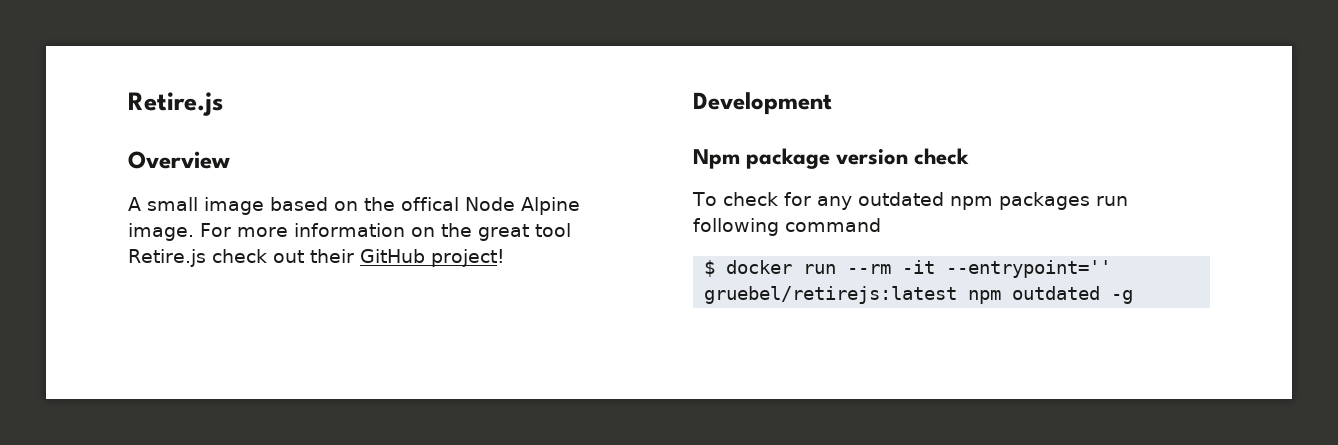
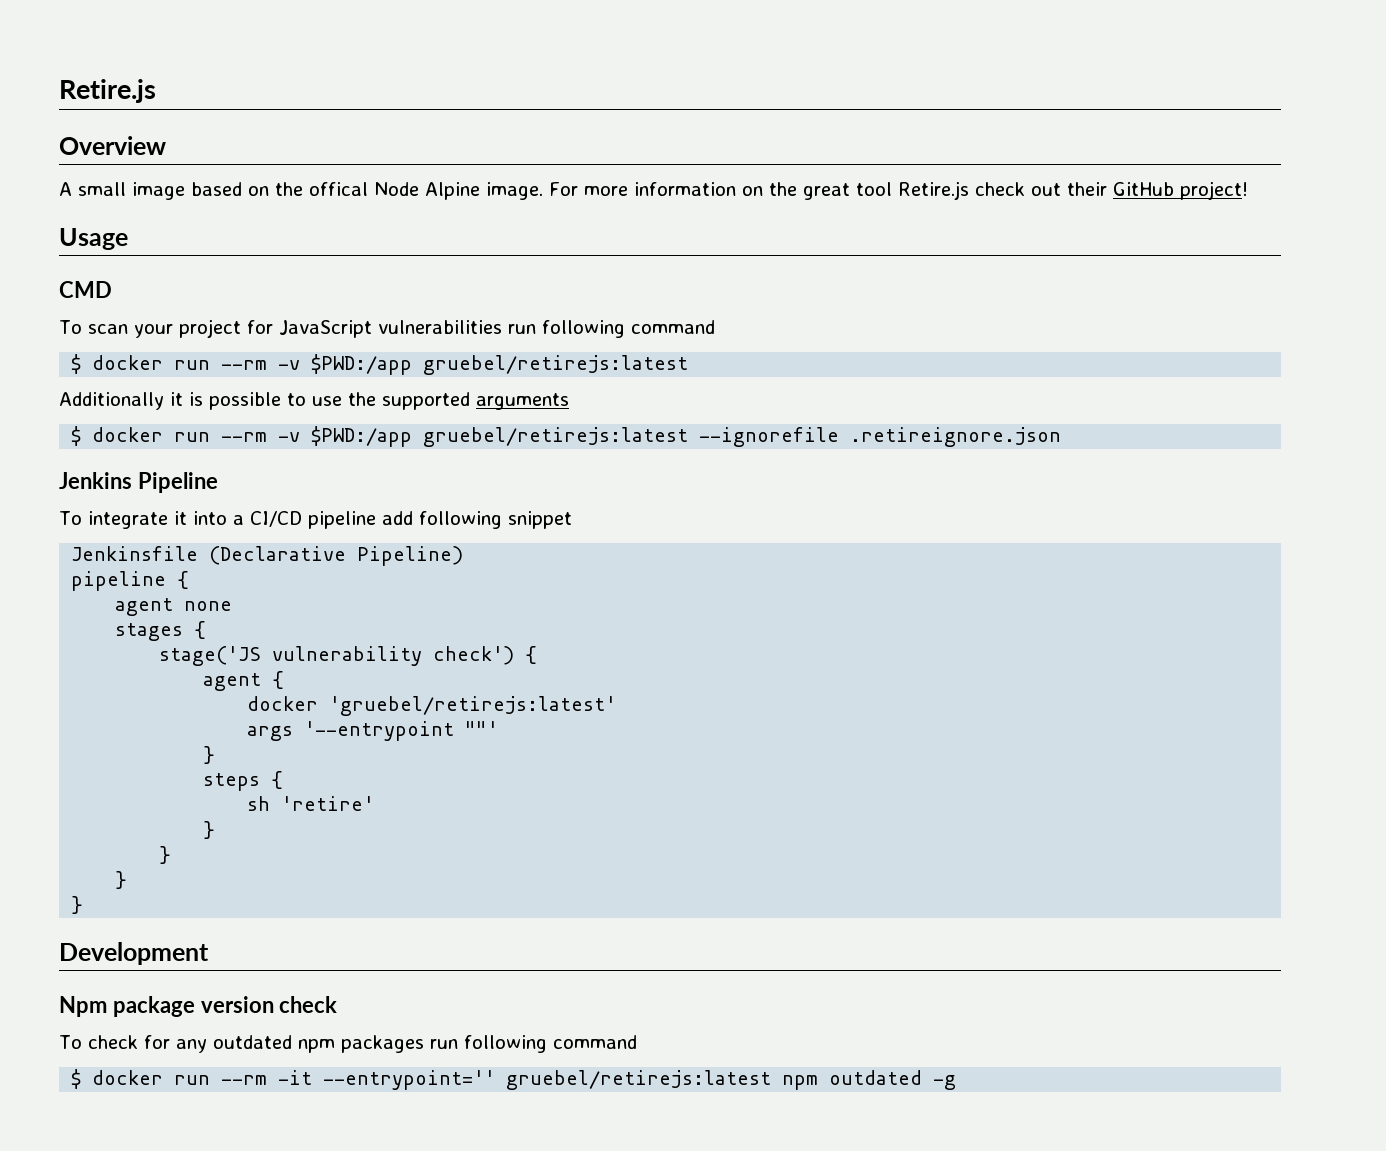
+ Usage
+ CMD
+ To scan your project for JavaScript vulnerabilities run following command
+ $ docker run --rm -v $PWD:/app gruebel/retirejs:latest
+ Additionally it is possible to use the supported arguments
+ $ docker run --rm -v $PWD:/app gruebel/retirejs:latest --ignorefile .retireignore.json
+ Jenkins Pipeline
+ To integrate it into a CI/CD pipeline add following snippet
+ Jenkinsfile (Declarative Pipeline)
+ pipeline {
+ agent none
+ stages {
+ stage('JS vulnerability check') {
+ agent {
+ docker 'gruebel/retirejs:latest'
+ args '--entrypoint ""'
+ }
+ steps {
+ sh 'retire'
+ }
+ }
+ }
+ }

